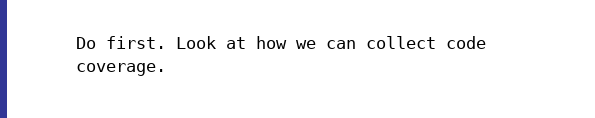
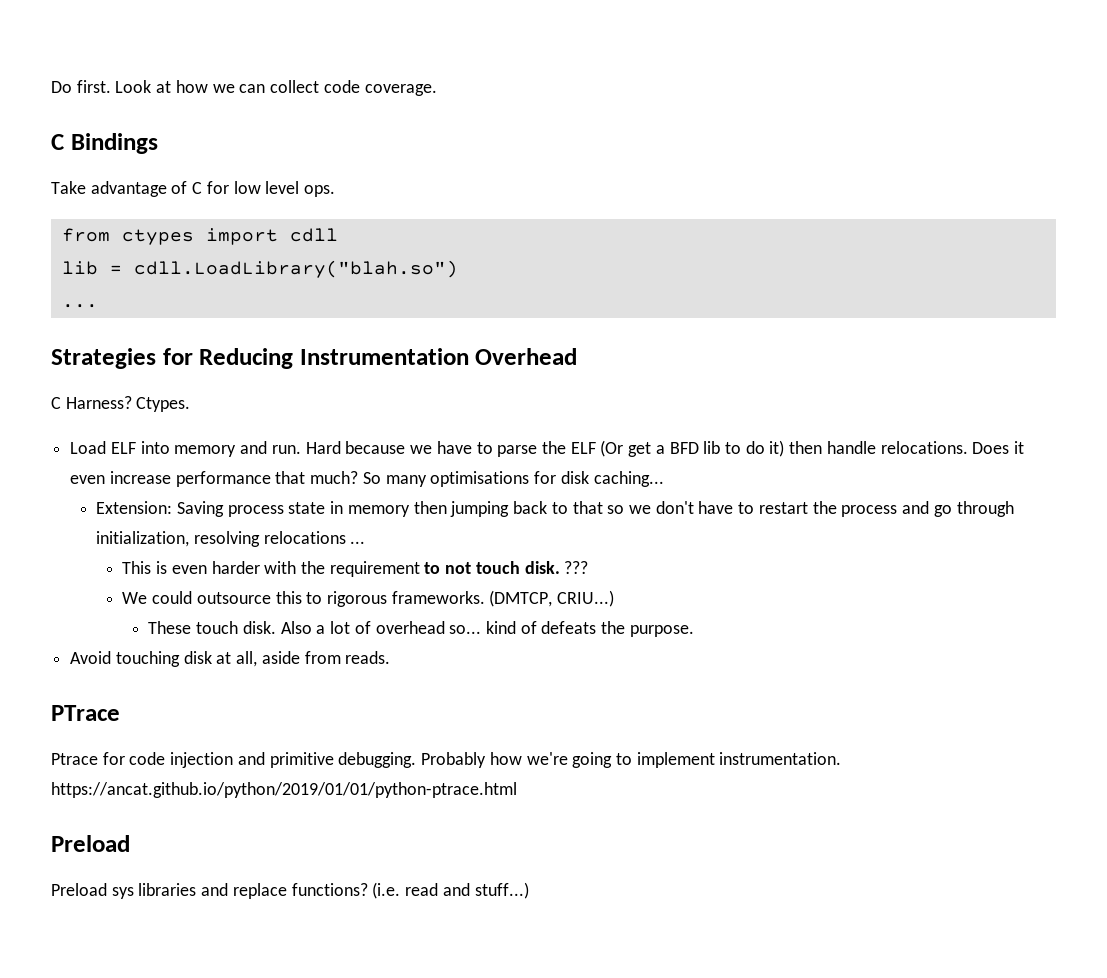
+ C Bindings
+ Take advantage of C for low level ops.
+ from ctypes import cdll
+ lib = cdll.LoadLibrary("blah.so")
+ ...
+ Strategies for Reducing Instrumentation Overhead
+ C Harness? Ctypes.
+ Load ELF into memory and run. Hard because we have to parse the ELF (Or get a BFD lib to do it) then handle relocations. Does it even increase performance that much? So many optimisations for disk caching...
+ Extension: Saving process state in memory then jumping back to that so we don't have to restart the process and go through initialization, resolving relocations ...
+ This is even harder with the requirement to not touch disk. ???
+ We could outsource this to rigorous frameworks. (DMTCP, CRIU...)
+ These touch disk. Also a lot of overhead so... kind of defeats the purpose.
+ Avoid touching disk at all, aside from reads.
+ PTrace
+ Ptrace for code injection and primitive debugging. Probably how we're going to implement instrumentation. https://ancat.github.io/python/2019/01/01/python-ptrace.html
+ Preload
+ Preload sys libraries and replace functions? (i.e. read and stuff...)

